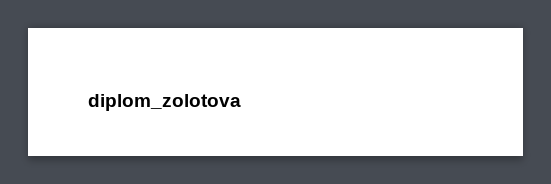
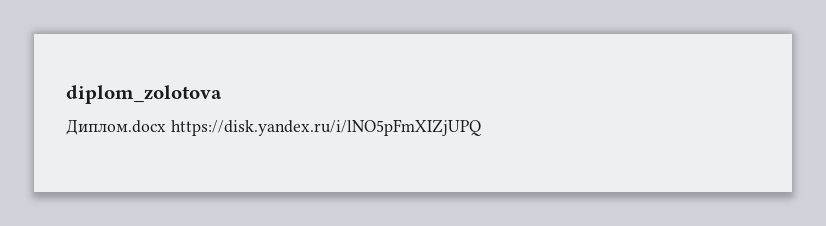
+ Диплом.docx https://disk.yandex.ru/i/lNO5pFmXIZjUPQ

